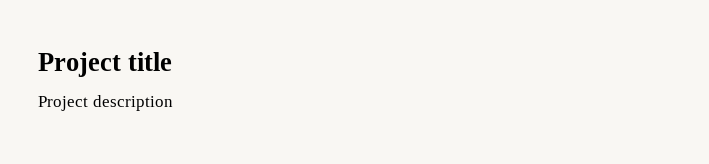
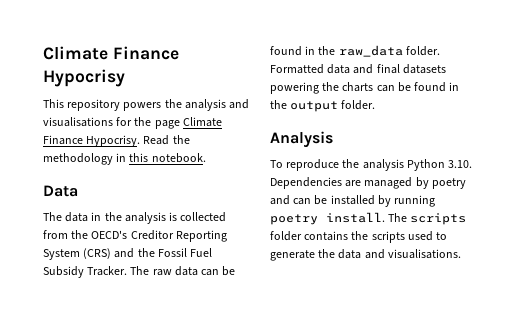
- Project title
- Project description
+ Climate Finance Hypocrisy
+ This repository powers the analysis and visualisations for the page Climate Finance Hypocrisy. Read the methodology in this notebook.
+ Data
+ The data in the analysis is collected from the OECD's Creditor Reporting System (CRS) and the Fossil Fuel Subsidy Tracker. The raw data can be found in the raw_data folder. Formatted data and final datasets powering the charts can be found in the output folder.
+ Analysis
+ To reproduce the analysis Python 3.10. Dependencies are managed by poetry and can be installed by running poetry install. The scripts folder contains the scripts used to generate the data and visualisations.

